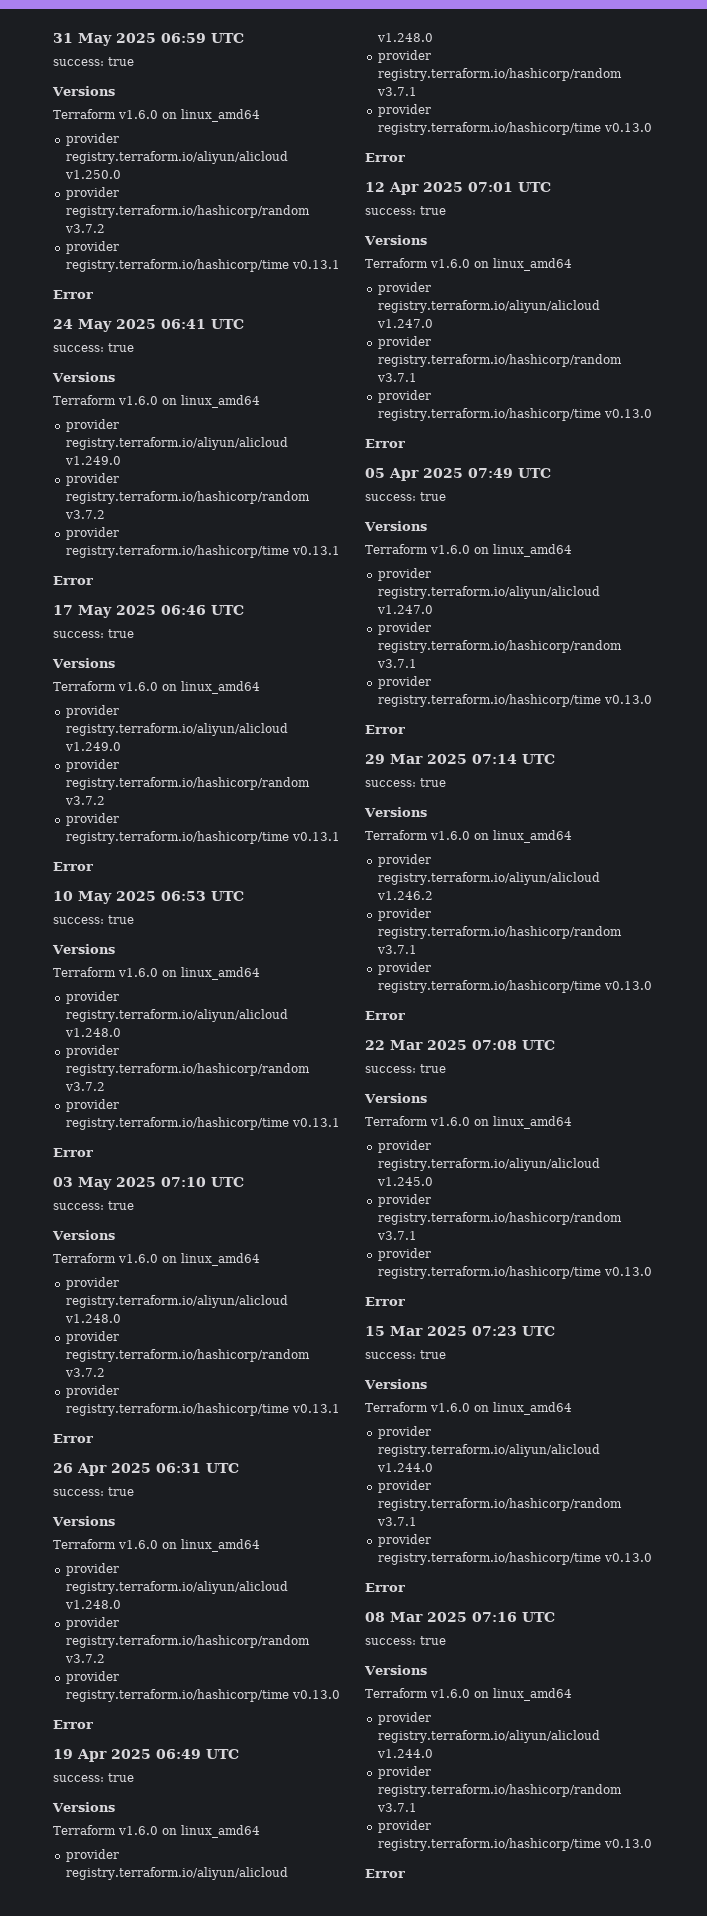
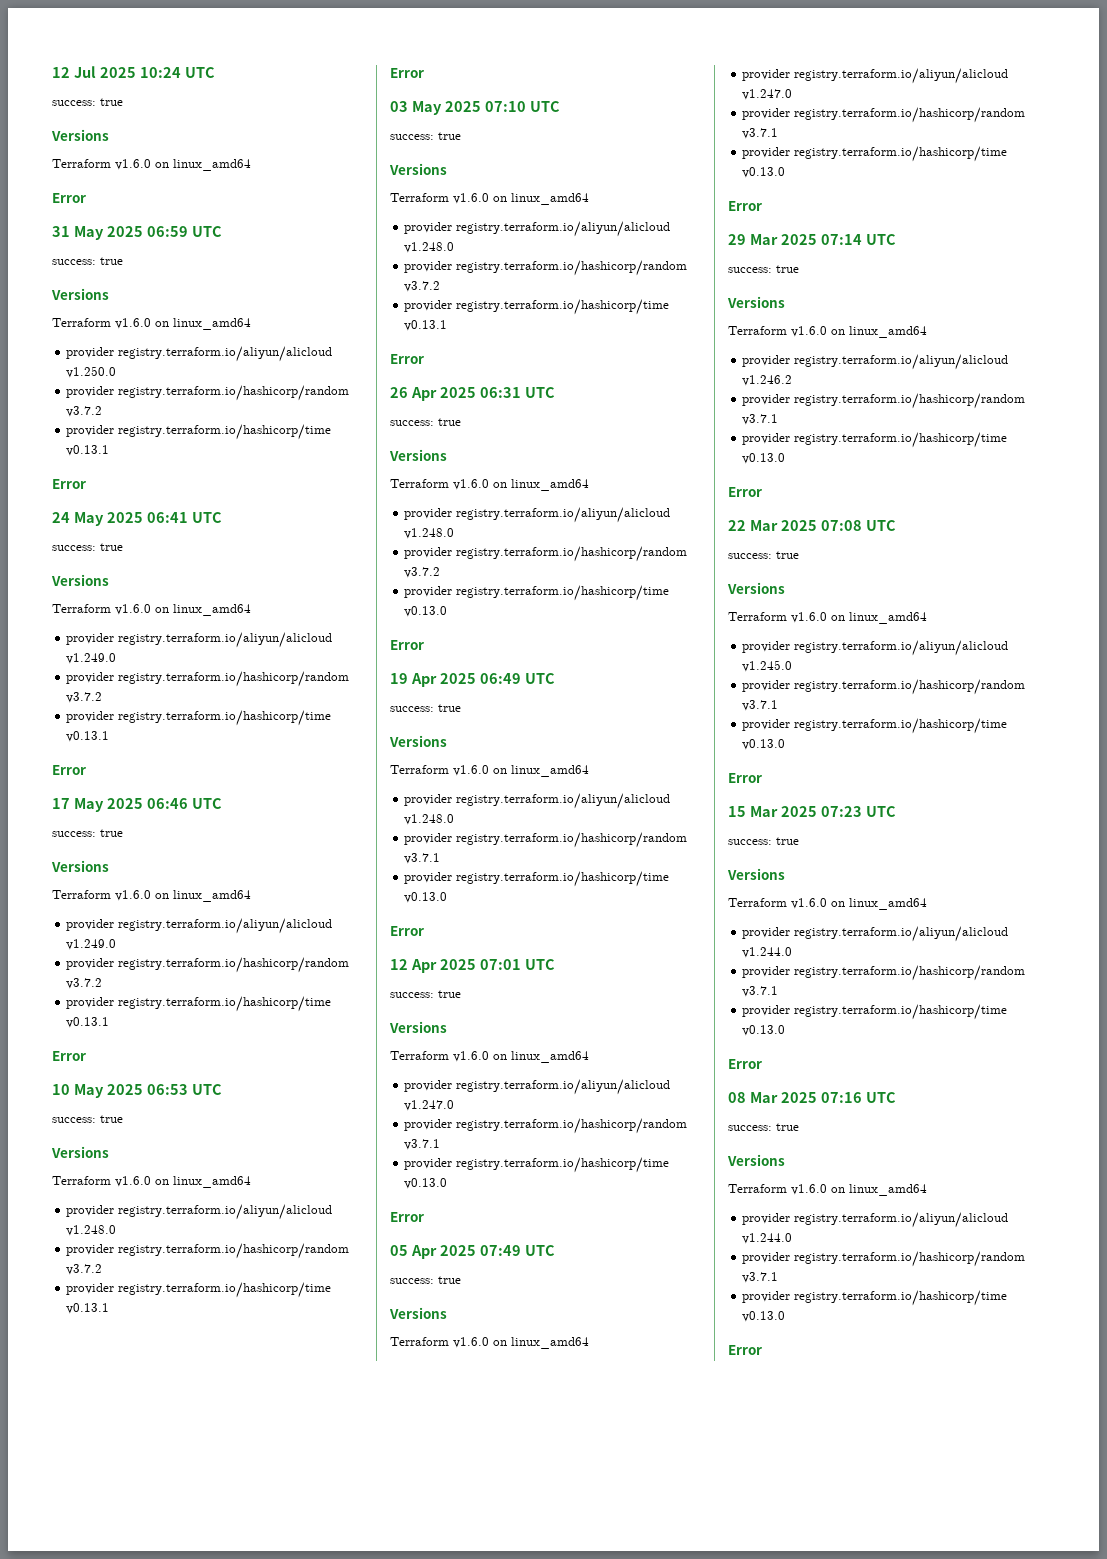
+ 12 Jul 2025 10:24 UTC
+ success: true
+ Versions
+ Terraform v1.6.0 on linux_amd64
+ Error

